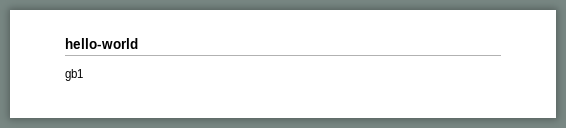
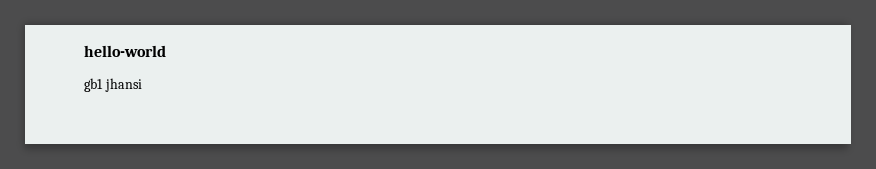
- gb1
+ gb1 jhansi

